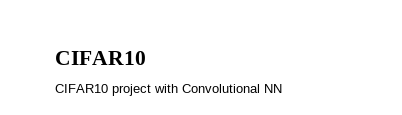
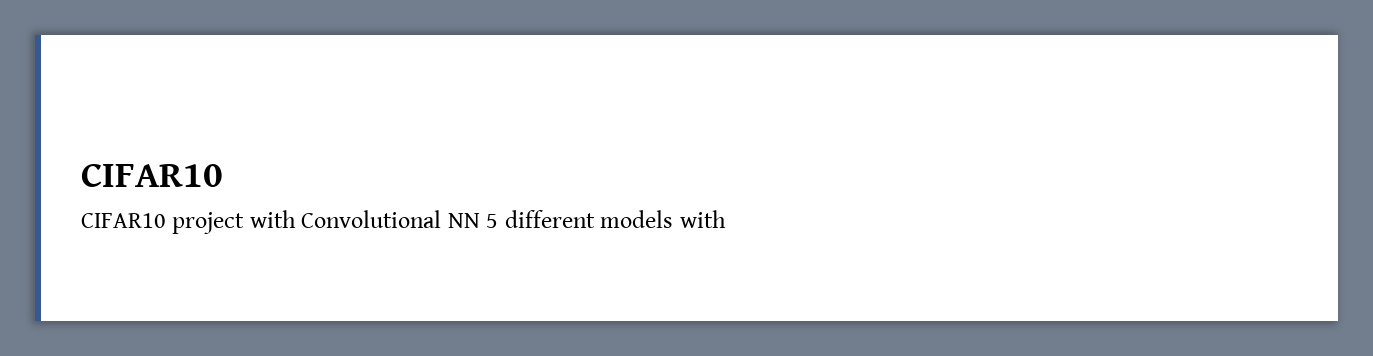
- CIFAR10 project with Convolutional NN
+ CIFAR10 project with Convolutional NN 5 different models with

